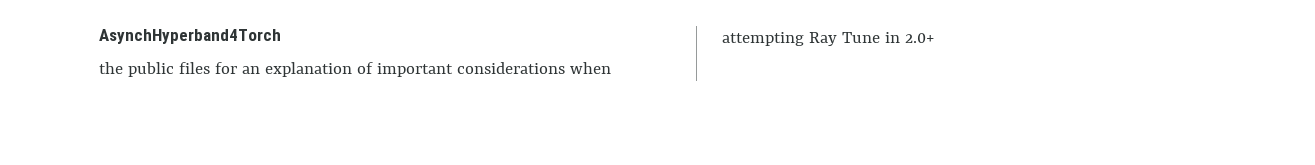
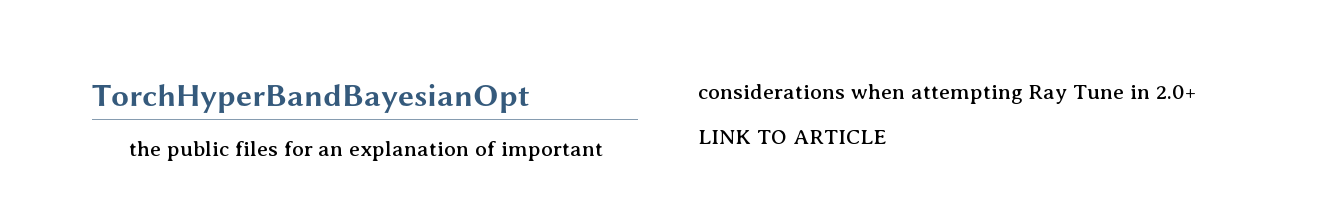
- AsynchHyperband4Torch
+ TorchHyperBandBayesianOpt
+ LINK TO ARTICLE

